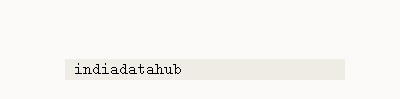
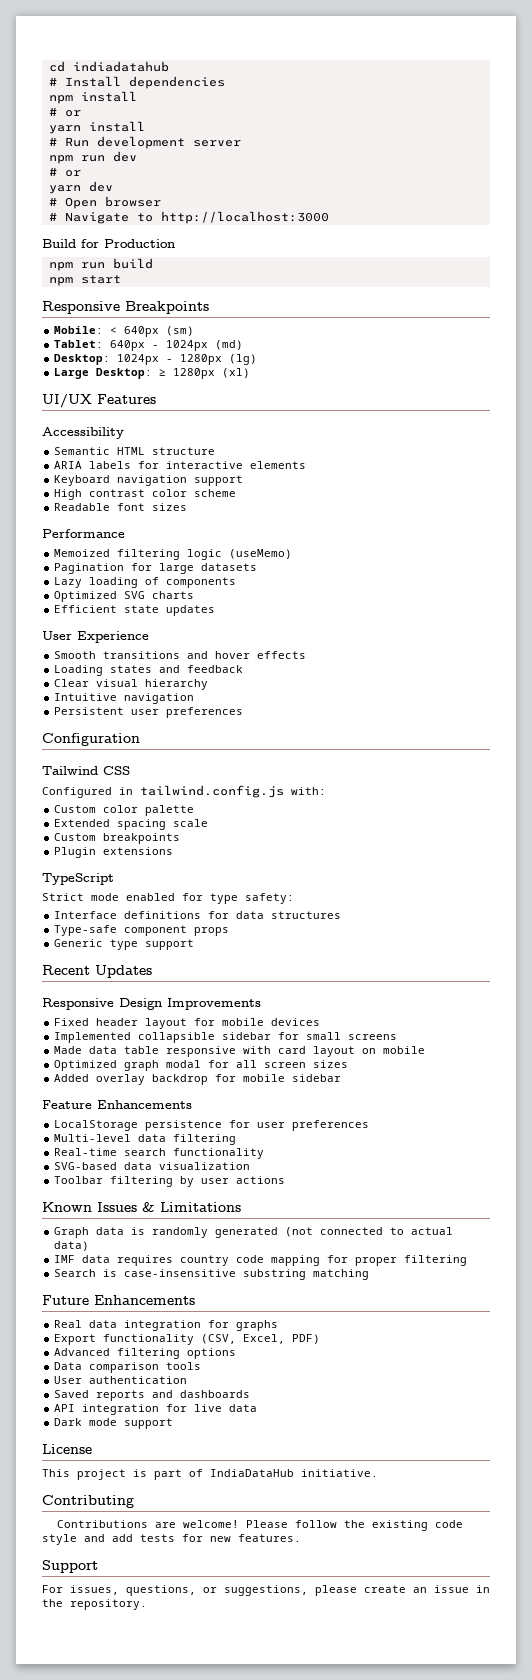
- indiadatahub
+ cd indiadatahub
+ # Install dependencies
+ npm install
+ # or
+ yarn install
+ # Run development server
+ npm run dev
+ # or
+ yarn dev
+ # Open browser
+ # Navigate to http://localhost:3000
+ Build for Production
+ npm run build
+ npm start
+ Responsive Breakpoints
+ Mobile: < 640px (sm)
+ Tablet: 640px - 1024px (md)
+ Desktop: 1024px - 1280px (lg)
+ Large Desktop: ≥ 1280px (xl)
+ UI/UX Features
+ Accessibility
+ Semantic HTML structure
+ ARIA labels for interactive elements
+ Keyboard navigation support
+ High contrast color scheme
+ Readable font sizes
+ Performance
+ Memoized filtering logic (useMemo)
+ Pagination for large datasets
+ Lazy loading of components
+ Optimized SVG charts
+ Efficient state updates
+ User Experience
+ Smooth transitions and hover effects
+ Loading states and feedback
+ Clear visual hierarchy
+ Intuitive navigation
+ Persistent user preferences
+ Configuration
+ Tailwind CSS
+ Configured in tailwind.config.js with:
+ Custom color palette
+ Extended spacing scale
+ Custom breakpoints
+ Plugin extensions
+ TypeScript
+ Strict mode enabled for type safety:
+ Interface definitions for data structures
+ Type-safe component props
+ Generic type support
+ Recent Updates
+ Responsive Design Improvements
+ Fixed header layout for mobile devices
+ Implemented collapsible sidebar for small screens
+ Made data table responsive with card layout on mobile
+ Optimized graph modal for all screen sizes
+ Added overlay backdrop for mobile sidebar
+ Feature Enhancements
+ LocalStorage persistence for user preferences
+ Multi-level data filtering
+ Real-time search functionality
+ SVG-based data visualization
+ Toolbar filtering by user actions
+ Known Issues & Limitations
+ Graph data is randomly generated (not connected to actual data)
+ IMF data requires country code mapping for proper filtering
+ Search is case-insensitive substring matching
+ Future Enhancements
+ Real data integration for graphs
+ Export functionality (CSV, Excel, PDF)
+ Advanced filtering options
+ Data comparison tools
+ User authentication
+ Saved reports and dashboards
+ API integration for live data
+ Dark mode support
+ License
+ This project is part of IndiaDataHub initiative.
+ Contributing
+ Contributions are welcome! Please follow the existing code style and add tests for new features.
+ Support
+ For issues, questions, or suggestions, please create an issue in the repository.

